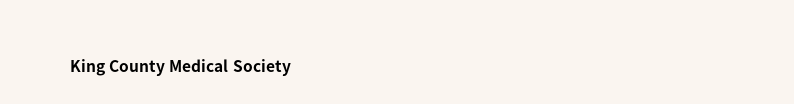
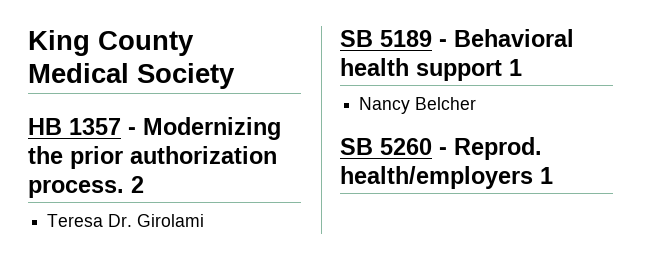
+ HB 1357 - Modernizing the prior authorization process. 2
+ Teresa Dr. Girolami
+ SB 5189 - Behavioral health support 1
+ Nancy Belcher
+ SB 5260 - Reprod. health/employers 1

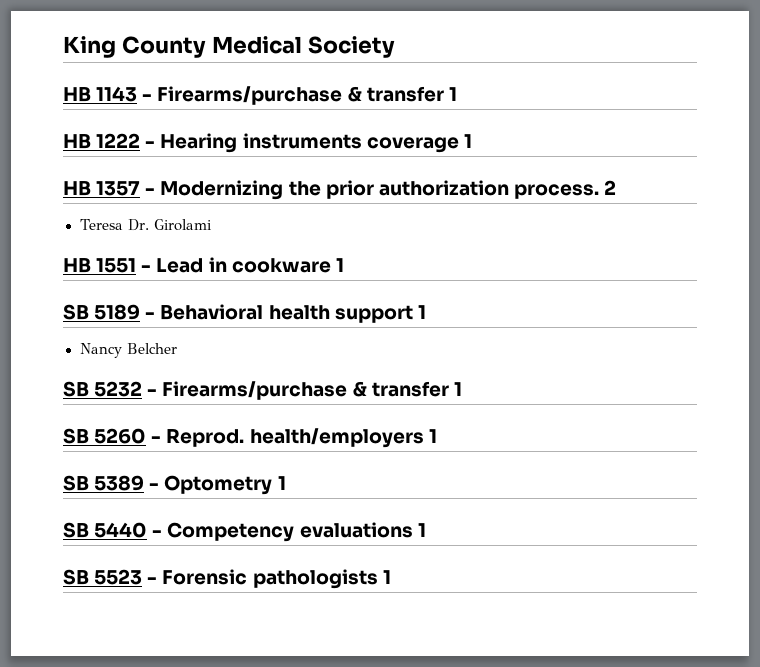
+ HB 1143 - Firearms/purchase & transfer 1
+ HB 1222 - Hearing instruments coverage 1
+ HB 1551 - Lead in cookware 1
+ SB 5232 - Firearms/purchase & transfer 1
+ SB 5389 - Optometry 1
+ SB 5440 - Competency evaluations 1
+ SB 5523 - Forensic pathologists 1

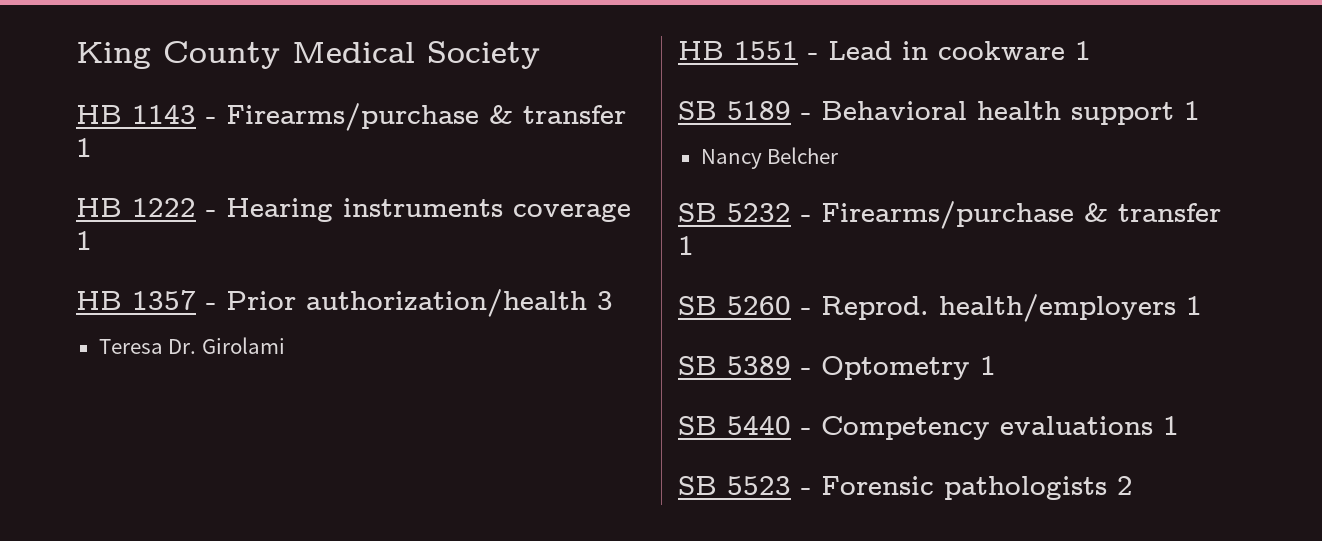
- HB 1357 - Modernizing the prior authorization process. 2
+ HB 1357 - Prior authorization/health 3
- SB 5523 - Forensic pathologists 1
+ SB 5523 - Forensic pathologists 2

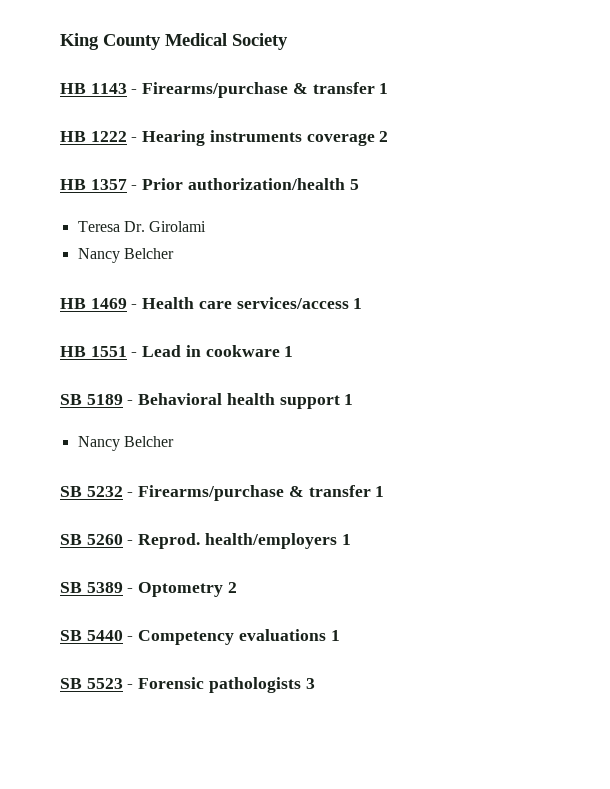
- HB 1222 - Hearing instruments coverage 1
+ HB 1222 - Hearing instruments coverage 2
- HB 1357 - Prior authorization/health 3
+ HB 1357 - Prior authorization/health 5
  Teresa Dr. Girolami
+ Nancy Belcher
+ HB 1469 - Health care services/access 1
- SB 5389 - Optometry 1
+ SB 5389 - Optometry 2
- SB 5523 - Forensic pathologists 2
+ SB 5523 - Forensic pathologists 3

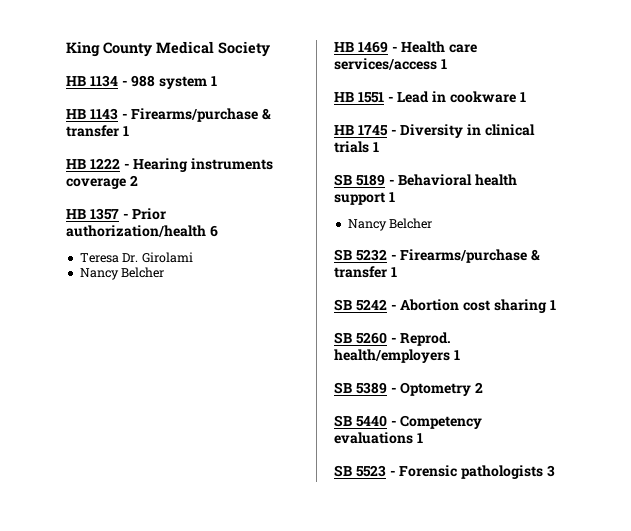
+ HB 1134 - 988 system 1
- HB 1357 - Prior authorization/health 5
+ HB 1357 - Prior authorization/health 6
+ HB 1745 - Diversity in clinical trials 1
+ SB 5242 - Abortion cost sharing 1

